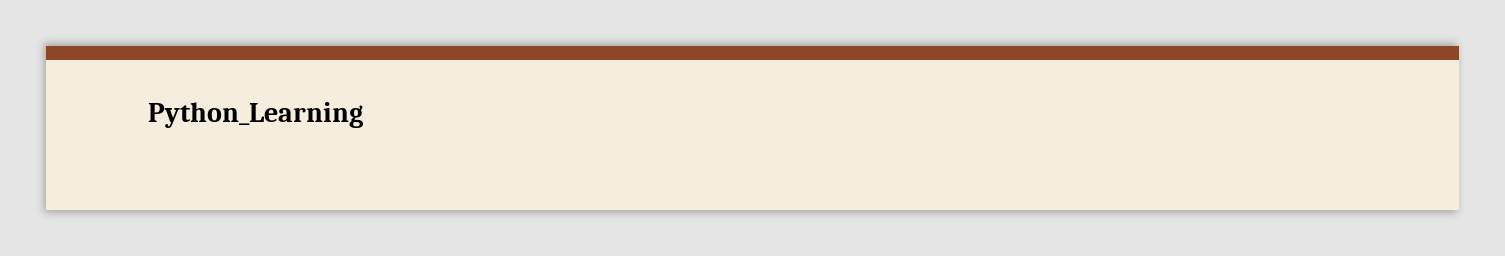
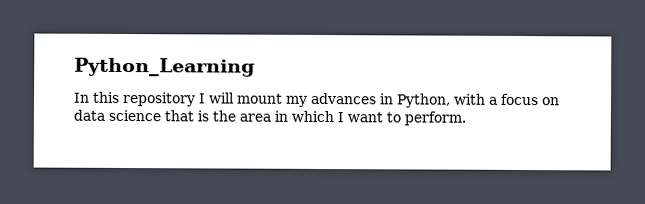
+ In this repository I will mount my advances in Python, with a focus on data science that is the area in which I want to perform.

